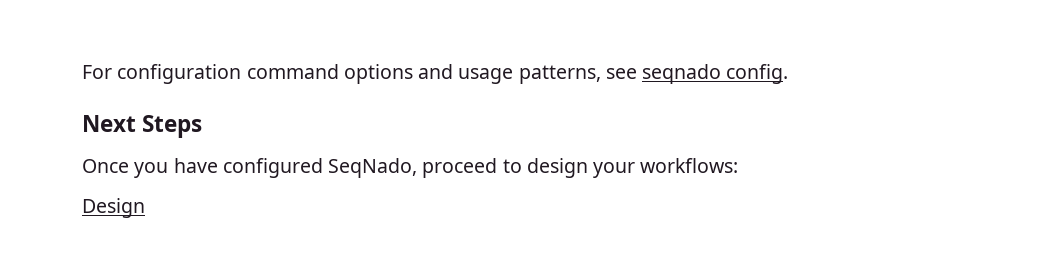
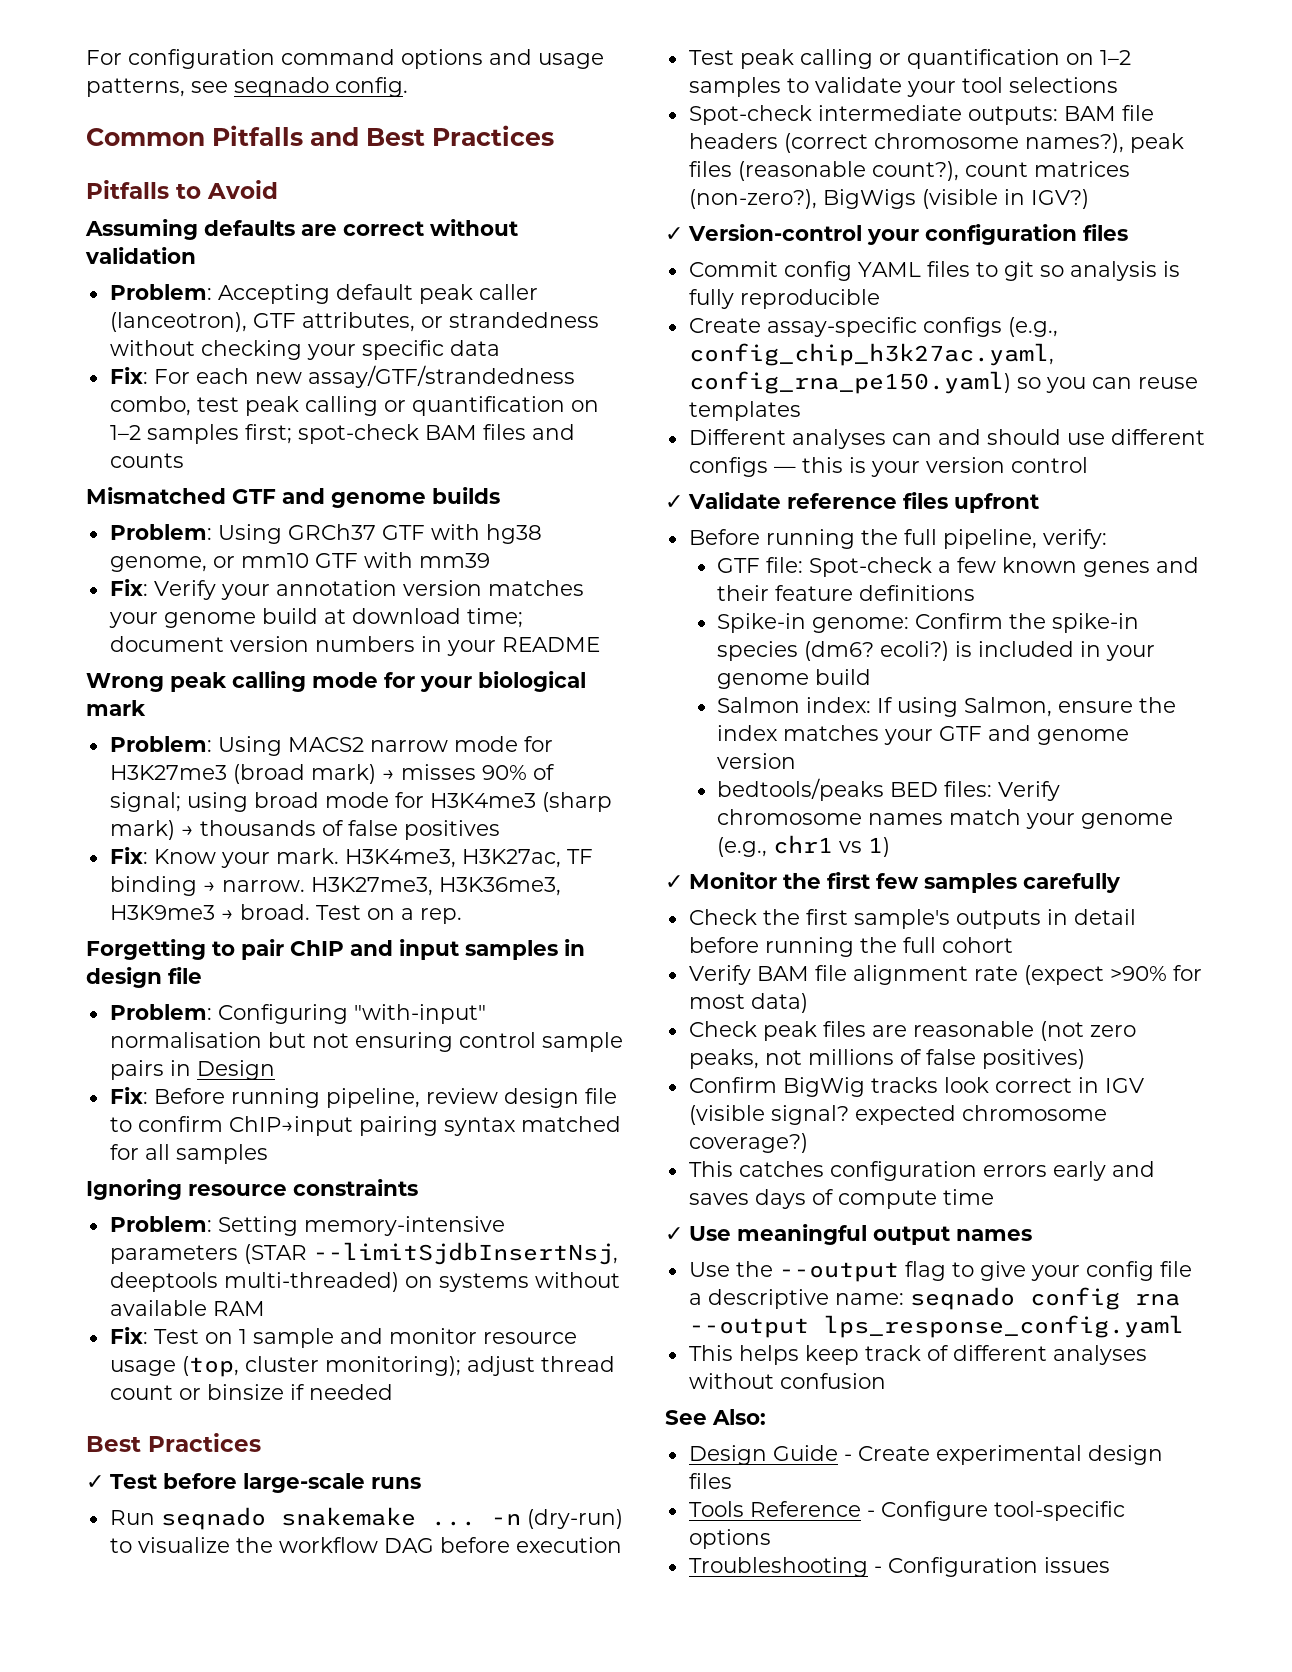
- Next Steps
- Once you have configured SeqNado, proceed to design your workflows:
- Design
+ Common Pitfalls and Best Practices
+ Pitfalls to Avoid
+ Assuming defaults are correct without validation
+ Problem: Accepting default peak caller (lanceotron), GTF attributes, or strandedness without checking your specific data
+ Fix: For each new assay/GTF/strandedness combo, test peak calling or quantification on 1–2 samples first; spot-check BAM files and counts
+ Mismatched GTF and genome builds
+ Problem: Using GRCh37 GTF with hg38 genome, or mm10 GTF with mm39
+ Fix: Verify your annotation version matches your genome build at download time; document version numbers in your README
+ Wrong peak calling mode for your biological mark
+ Problem: Using MACS2 narrow mode for H3K27me3 (broad mark) → misses 90% of signal; using broad mode for H3K4me3 (sharp mark) → thousands of false positives
+ Fix: Know your mark. H3K4me3, H3K27ac, TF binding → narrow. H3K27me3, H3K36me3, H3K9me3 → broad. Test on a rep.
+ Forgetting to pair ChIP and input samples in design file
+ Problem: Configuring "with-input" normalisation but not ensuring control sample pairs in Design
+ Fix: Before running pipeline, review design file to confirm ChIP→input pairing syntax matched for all samples
+ Ignoring resource constraints
+ Problem: Setting memory-intensive parameters (STAR --limitSjdbInsertNsj, deeptools multi-threaded) on systems without available RAM
+ Fix: Test on 1 sample and monitor resource usage (top, cluster monitoring); adjust thread count or binsize if needed
+ Best Practices
+ ✓ Test before large-scale runs
+ Run seqnado snakemake ... -n (dry-run) to visualize the workflow DAG before execution
+ Test peak calling or quantification on 1–2 samples to validate your tool selections
+ Spot-check intermediate outputs: BAM file headers (correct chromosome names?), peak files (reasonable count?), count matrices (non-zero?), BigWigs (visible in IGV?)
+ ✓ Version-control your configuration files
+ Commit config YAML files to git so analysis is fully reproducible
+ Create assay-specific configs (e.g., config_chip_h3k27ac.yaml, config_rna_pe150.yaml) so you can reuse templates
+ Different analyses can and should use different configs — this is your version control
+ ✓ Validate reference files upfront
+ Before running the full pipeline, verify:
+ GTF file: Spot-check a few known genes and their feature definitions
+ Spike-in genome: Confirm the spike-in species (dm6? ecoli?) is included in your genome build
+ Salmon index: If using Salmon, ensure the index matches your GTF and genome version
+ bedtools/peaks BED files: Verify chromosome names match your genome (e.g., chr1 vs 1)
+ ✓ Monitor the first few samples carefully
+ Check the first sample's outputs in detail before running the full cohort
+ Verify BAM file alignment rate (expect >90% for most data)
+ Check peak files are reasonable (not zero peaks, not millions of false positives)
+ Confirm BigWig tracks look correct in IGV (visible signal? expected chromosome coverage?)
+ This catches configuration errors early and saves days of compute time
+ ✓ Use meaningful output names
+ Use the --output flag to give your config file a descriptive name: seqnado config rna --output lps_response_config.yaml
+ This helps keep track of different analyses without confusion
+ See Also:
+ Design Guide - Create experimental design files
+ Tools Reference - Configure tool-specific options
+ Troubleshooting - Configuration issues

